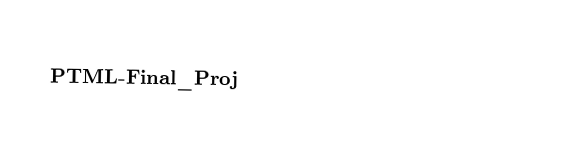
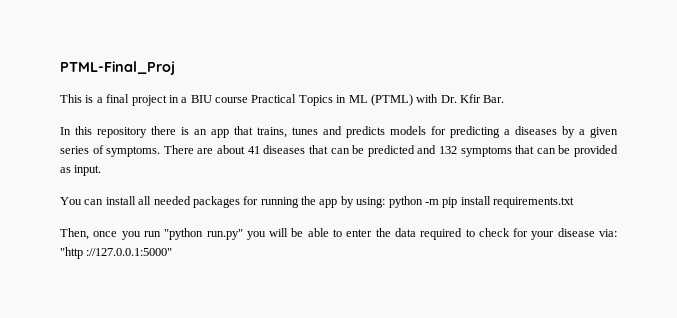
+ This is a final project in a BIU course Practical Topics in ML (PTML) with Dr. Kfir Bar.
+ In this repository there is an app that trains, tunes and predicts models for predicting a diseases by a given series of symptoms. There are about 41 diseases that can be predicted and 132 symptoms that can be provided as input.
+ You can install all needed packages for running the app by using: python -m pip install requirements.txt
+ Then, once you run "python run.py" you will be able to enter the data required to check for your disease via: "http ://127.0.0.1:5000"

